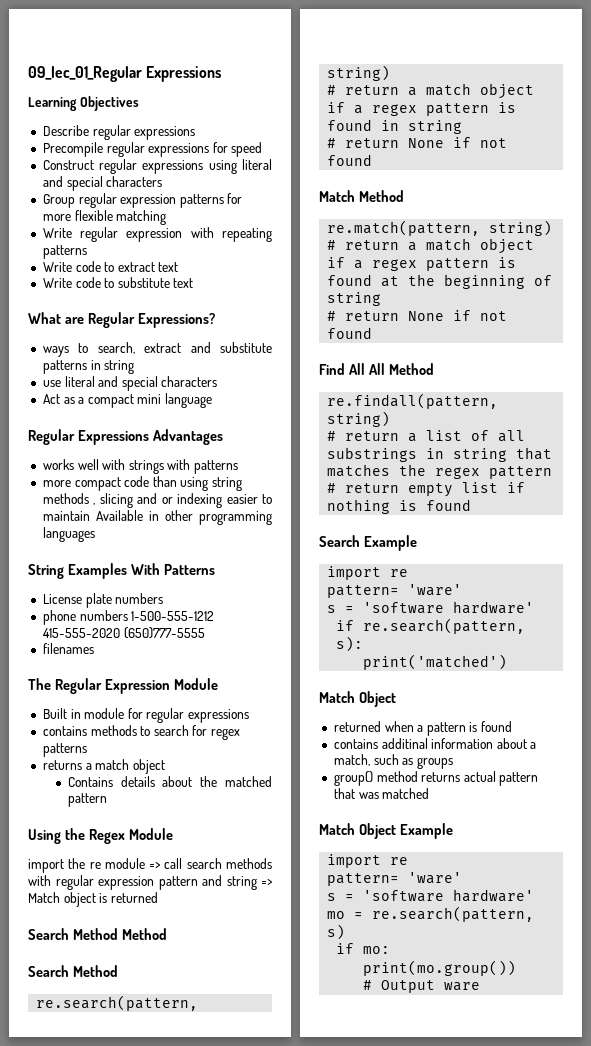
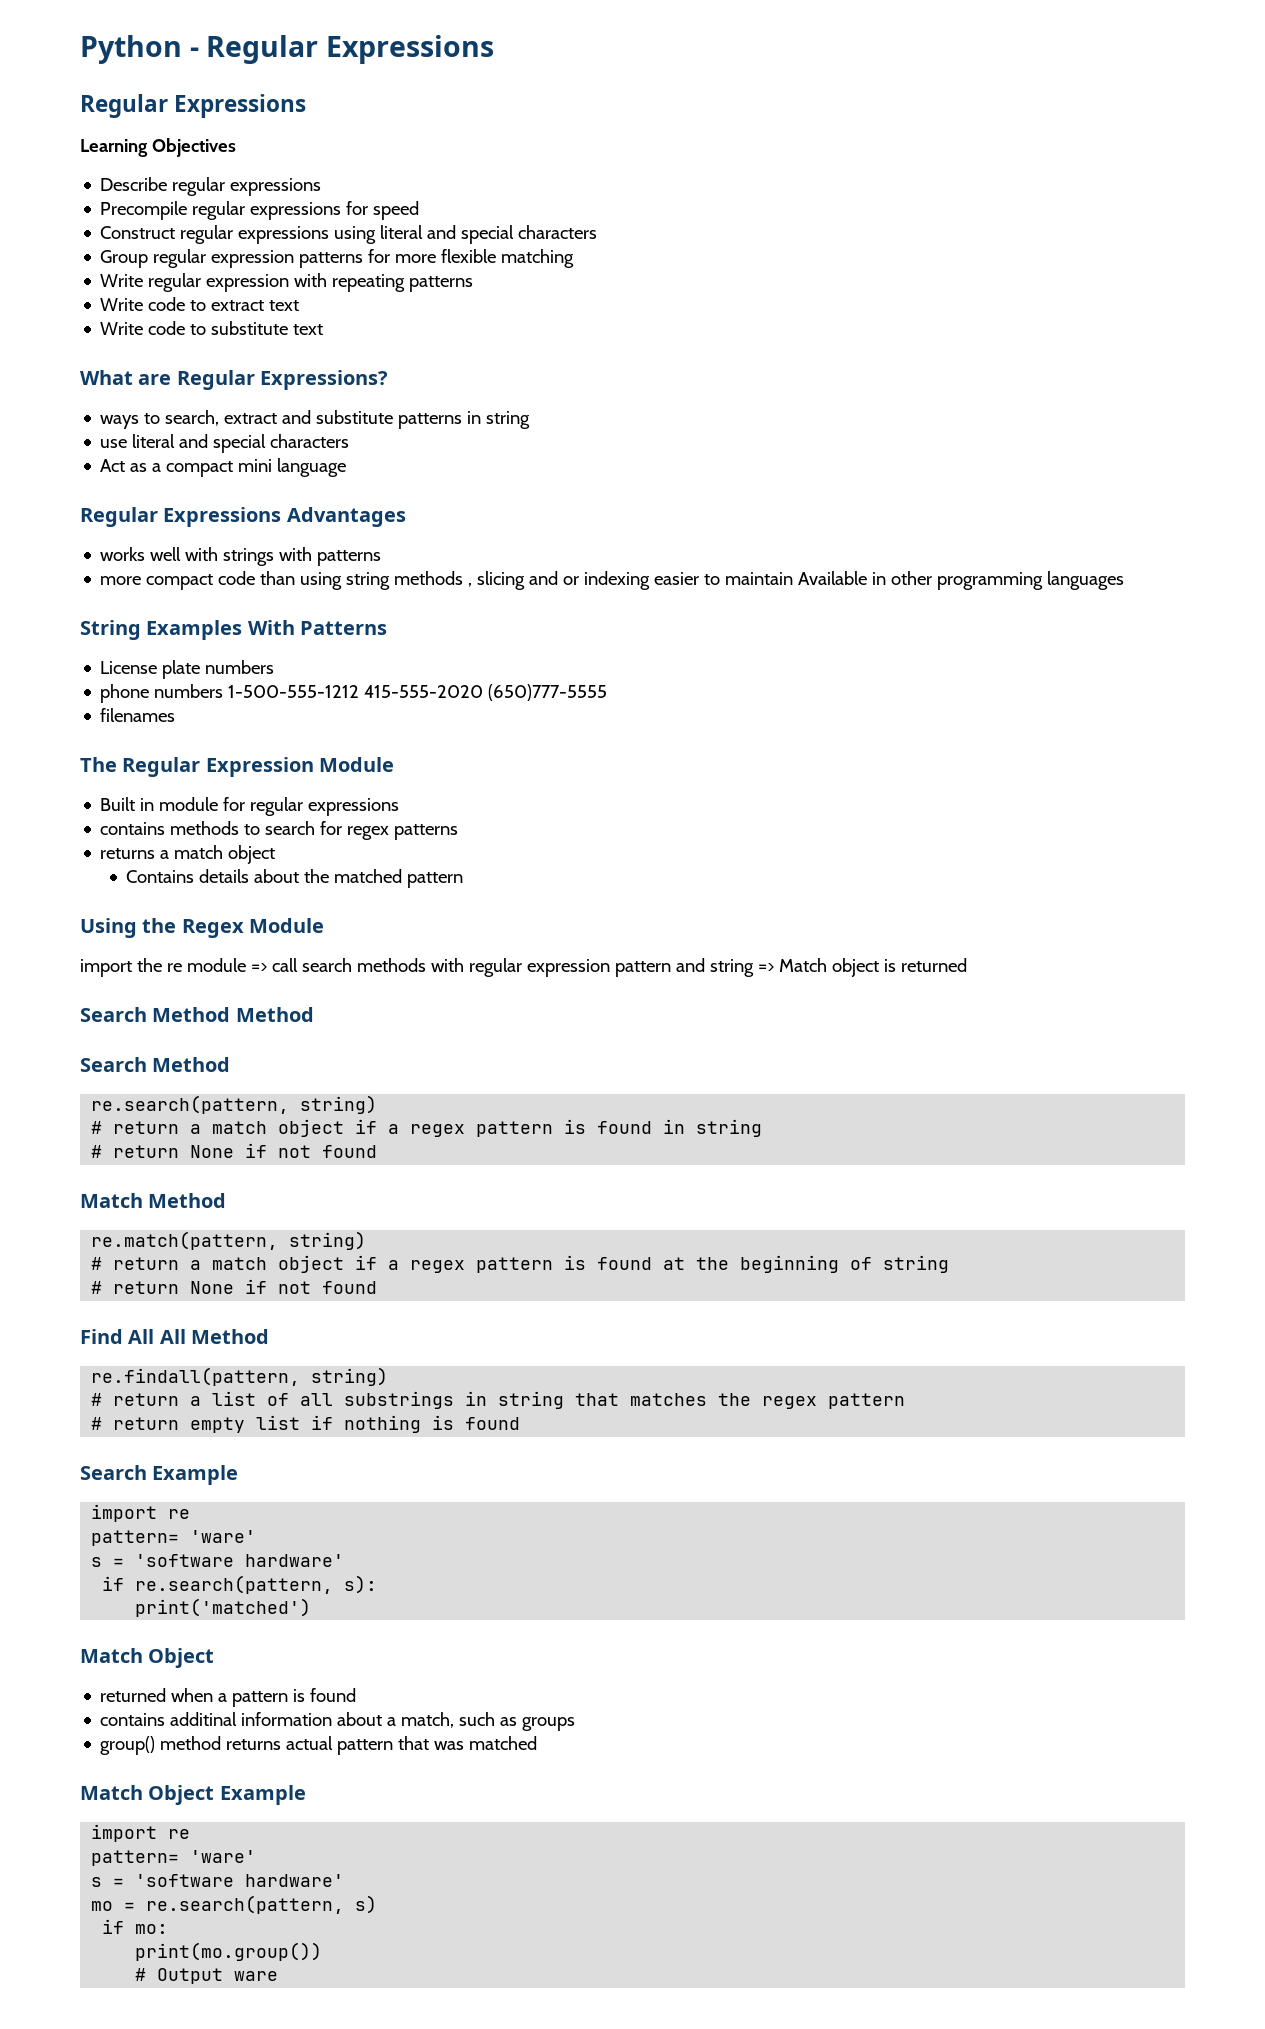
- 09_lec_01_Regular Expressions
+ Python - Regular Expressions
+ Regular Expressions

